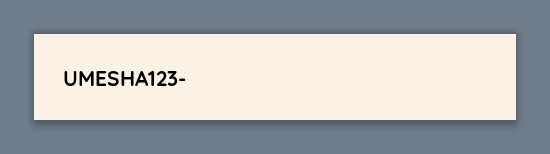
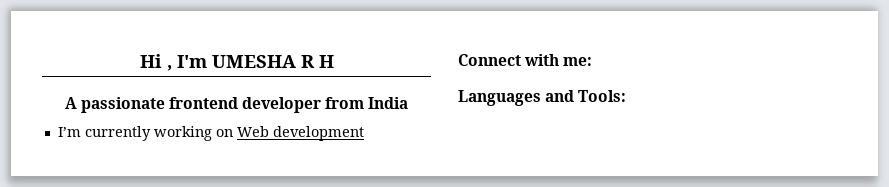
- UMESHA123-
+ Hi , I'm UMESHA R H
+ A passionate frontend developer from India
+ I’m currently working on Web development
+ Connect with me:
+ Languages and Tools:

